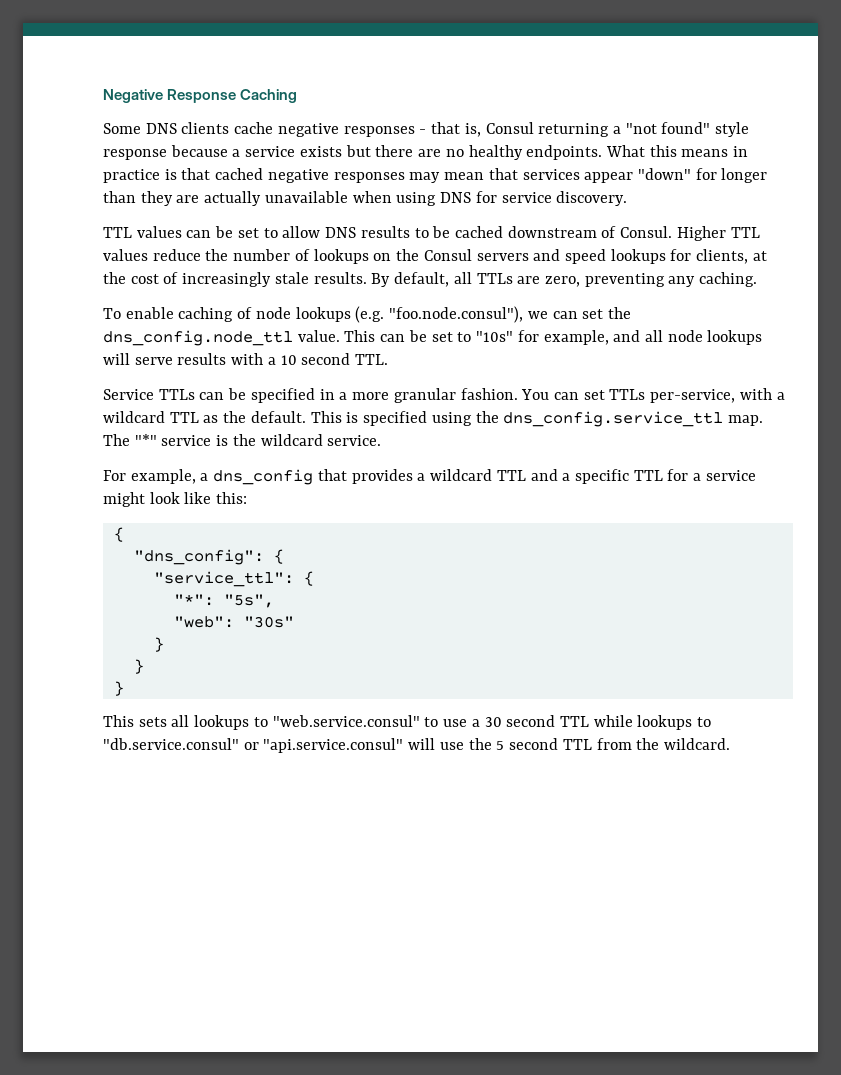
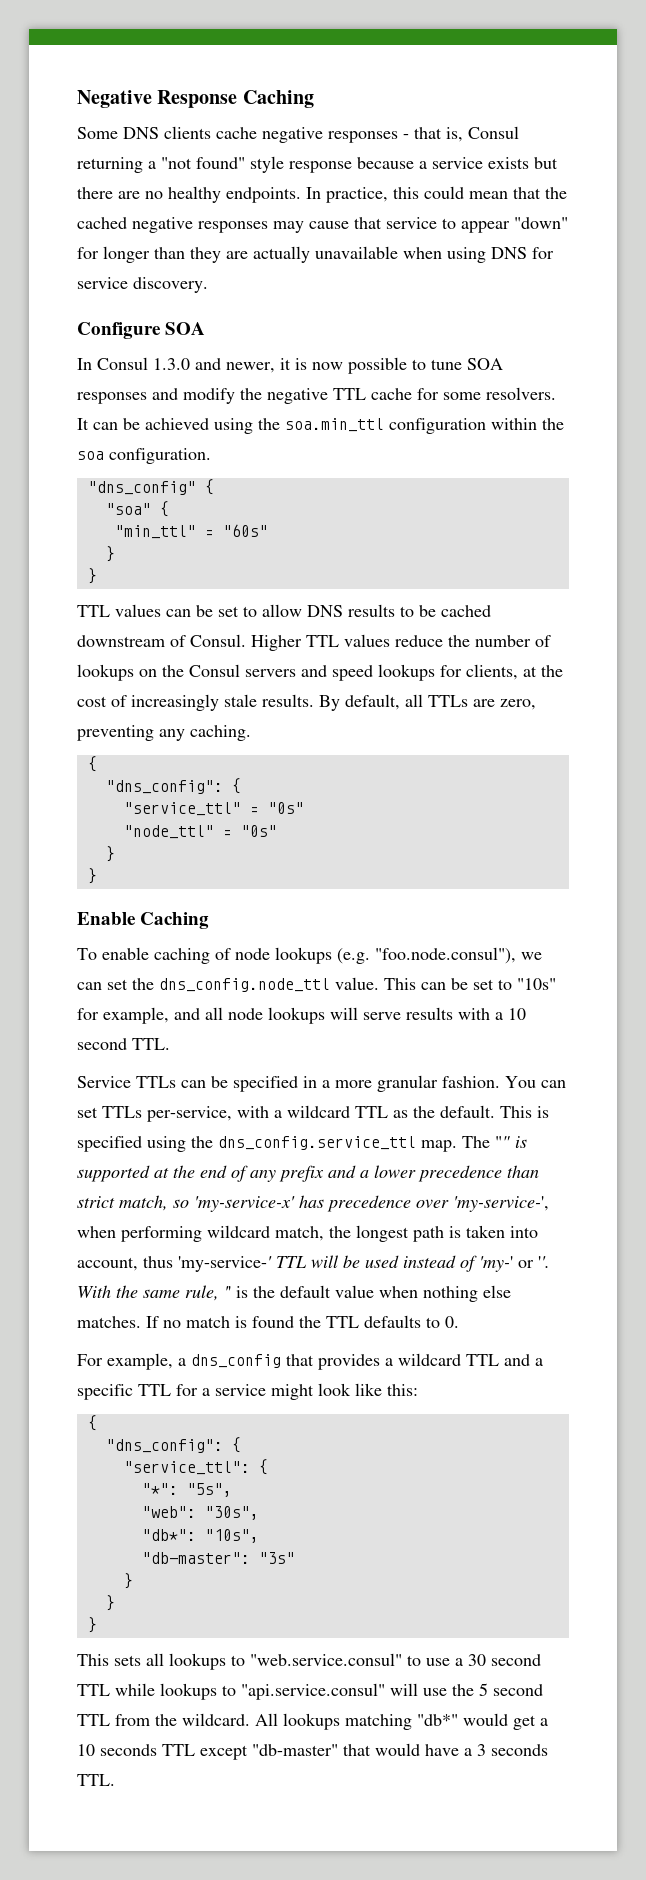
- What this means in practice is that cached negative responses may mean that services appear "down" for longer than they are actually unavailable when using DNS for service discovery.
+ In practice, this could mean that the cached negative responses may cause that service to appear "down" for longer than they are actually unavailable when using DNS for service discovery.
+ Configure SOA
+ In Consul 1.3.0 and newer, it is now possible to tune SOA responses and modify the negative TTL cache for some resolvers. It can be achieved using the soa.min_ttl configuration within the soa configuration.
+ "dns_config" {
+ "soa" {
+ "min_ttl" = "60s"
+ }
+ }
  By default, all TTLs are zero, preventing any caching.
+ {
+ "dns_config": {
+ "service_ttl" = "0s"
+ "node_ttl" = "0s"
+ }
+ }
+ Enable Caching
- The "*" service is the wildcard service.
+ The "" is supported at the end of any prefix and a lower precedence than strict match, so 'my-service-x' has precedence over 'my-service-', when performing wildcard match, the longest path is taken into account, thus 'my-service-' TTL will be used instead of 'my-' or ''. With the same rule, '' is the default value when nothing else matches. If no match is found the TTL defaults to 0.
- "web": "30s"
+ "web": "30s",
+ "db*": "10s",
+ "db-master": "3s"
- This sets all lookups to "web.service.consul" to use a 30 second TTL while lookups to "db.service.consul" or "api.service.consul" will use the 5 second TTL from the wildcard.
+ This sets all lookups to "web.service.consul" to use a 30 second TTL while lookups to "api.service.consul" will use the 5 second TTL from the wildcard.
+ All lookups matching "db*" would get a 10 seconds TTL except "db-master" that would have a 3 seconds TTL.

